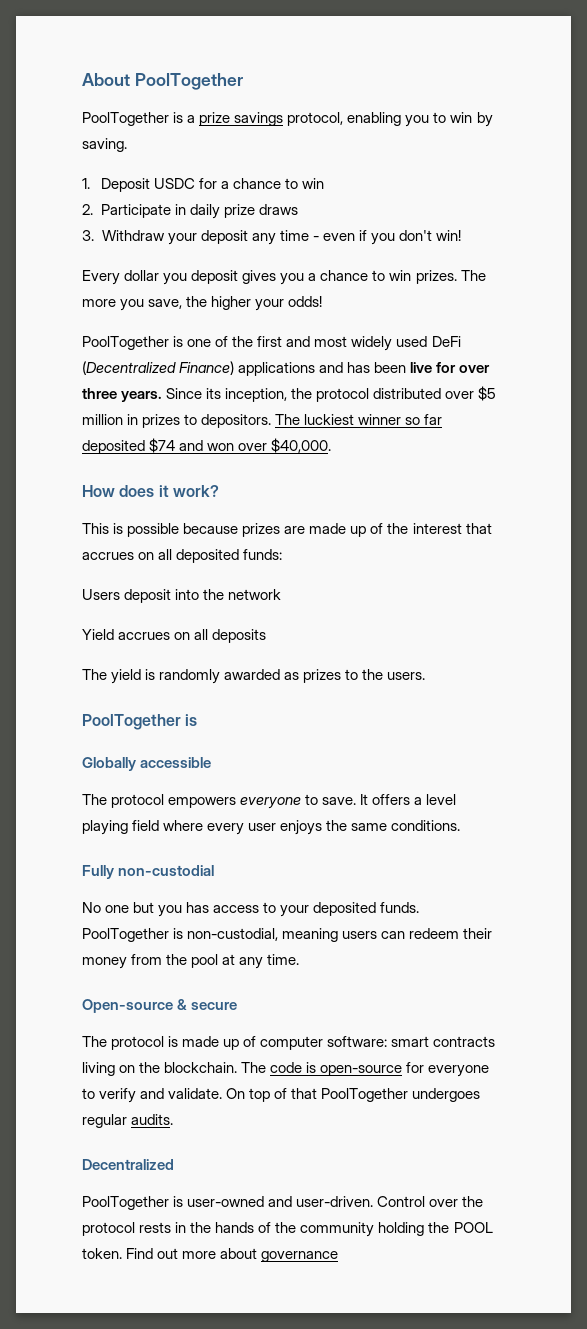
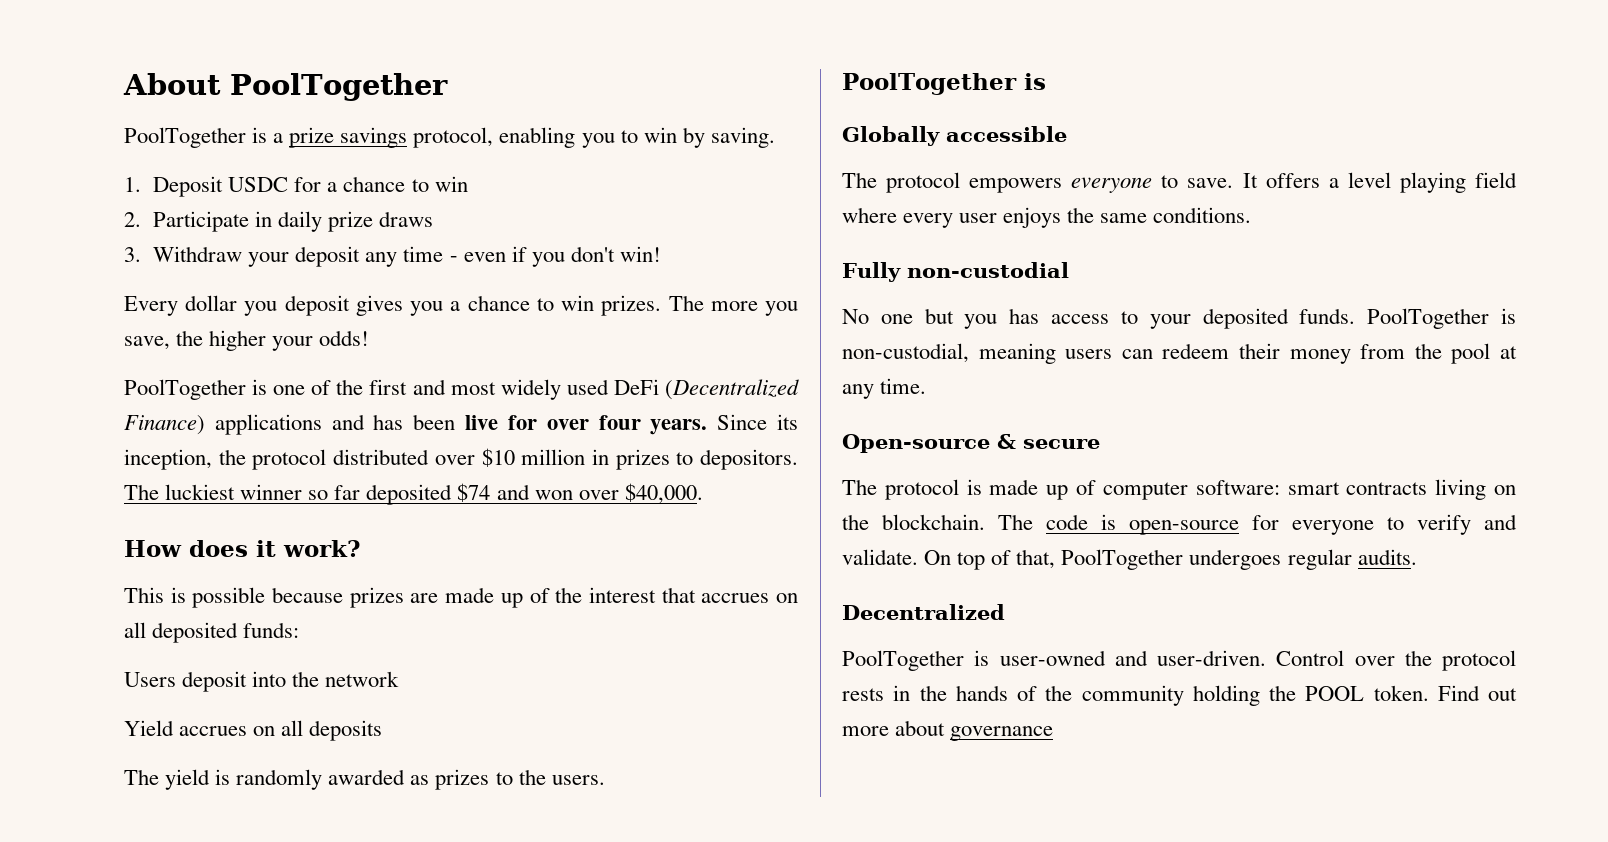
- PoolTogether is one of the first and most widely used DeFi (Decentralized Finance) applications and has been live for over three years.
+ PoolTogether is one of the first and most widely used DeFi (Decentralized Finance) applications and has been live for over four years.
- Since its inception, the protocol distributed over $5 million in prizes to depositors.
+ Since its inception, the protocol distributed over $10 million in prizes to depositors.
- On top of that PoolTogether undergoes regular audits.
+ On top of that, PoolTogether undergoes regular audits.

